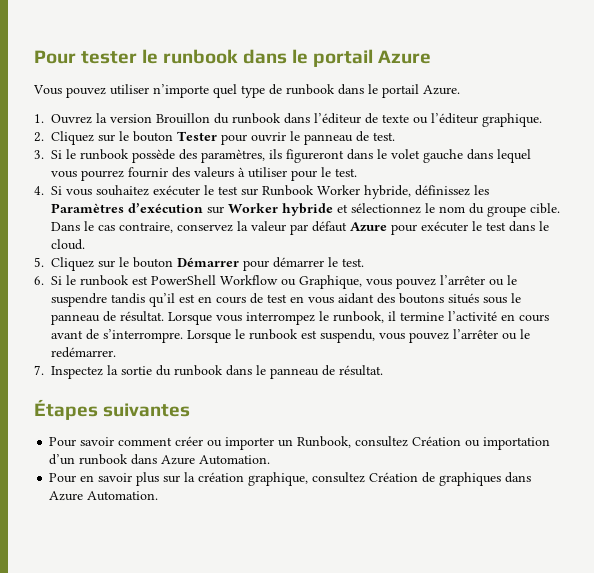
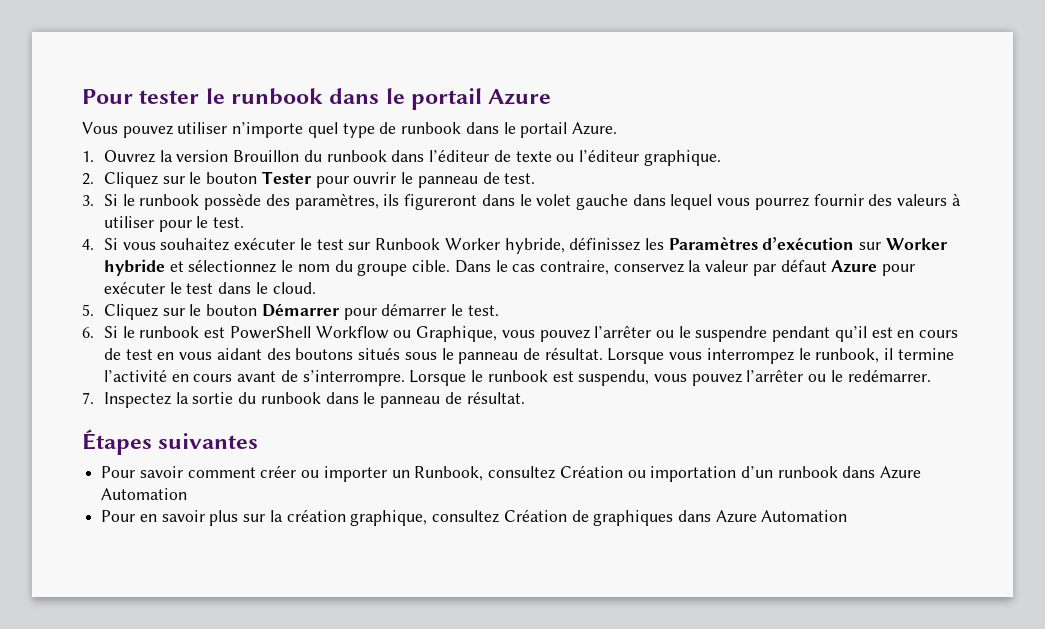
- 6. Si le runbook est PowerShell Workflow ou Graphique, vous pouvez l’arrêter ou le suspendre tandis qu’il est en cours de test en vous aidant des boutons situés sous le panneau de résultat.
+ 6. Si le runbook est PowerShell Workflow ou Graphique, vous pouvez l’arrêter ou le suspendre pendant qu’il est en cours de test en vous aidant des boutons situés sous le panneau de résultat.
- Pour savoir comment créer ou importer un Runbook, consultez Création ou importation d’un runbook dans Azure Automation.
+ Pour savoir comment créer ou importer un Runbook, consultez Création ou importation d’un runbook dans Azure Automation
- Pour en savoir plus sur la création graphique, consultez Création de graphiques dans Azure Automation.
+ Pour en savoir plus sur la création graphique, consultez Création de graphiques dans Azure Automation

